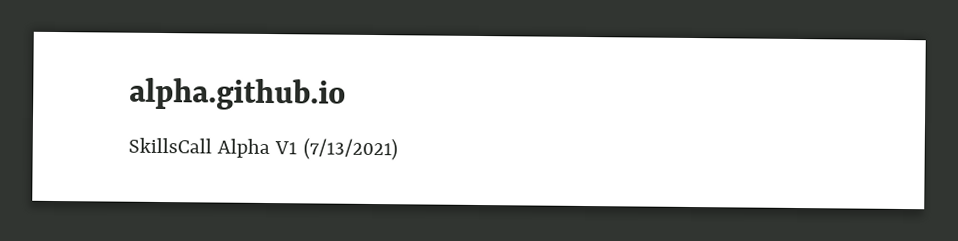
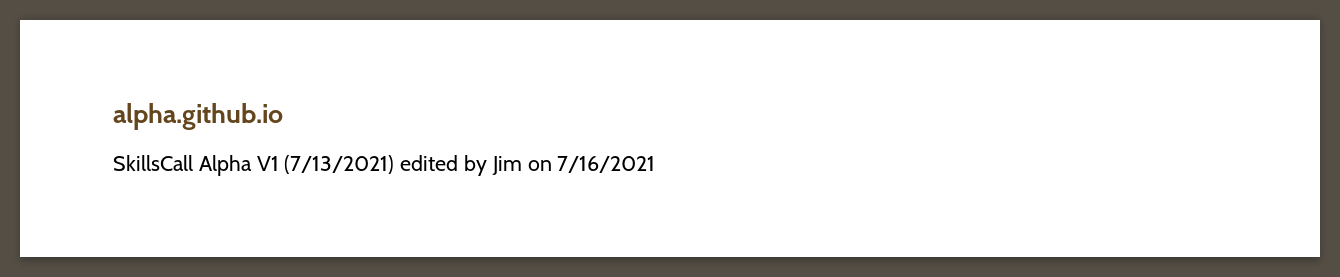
- SkillsCall Alpha V1 (7/13/2021)
+ SkillsCall Alpha V1 (7/13/2021) edited by Jim on 7/16/2021

